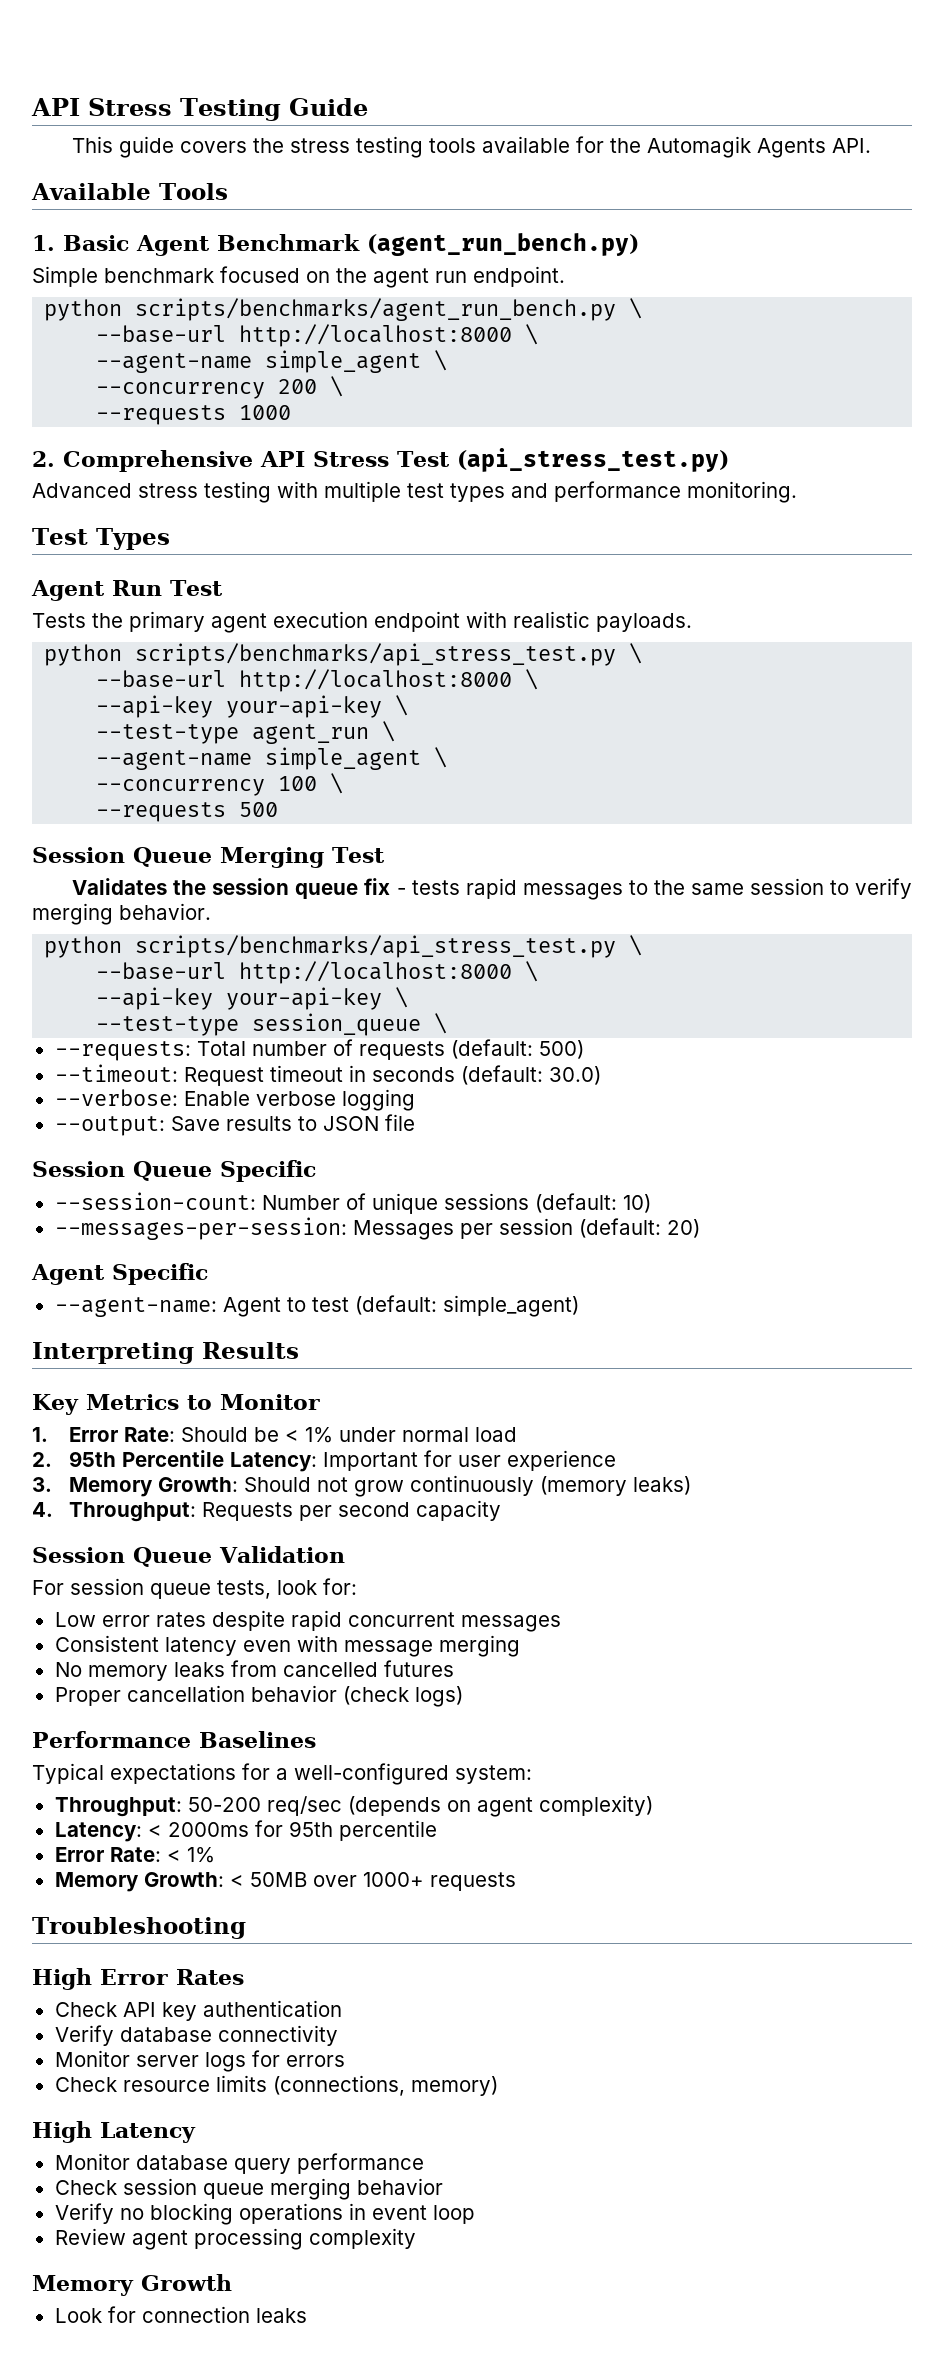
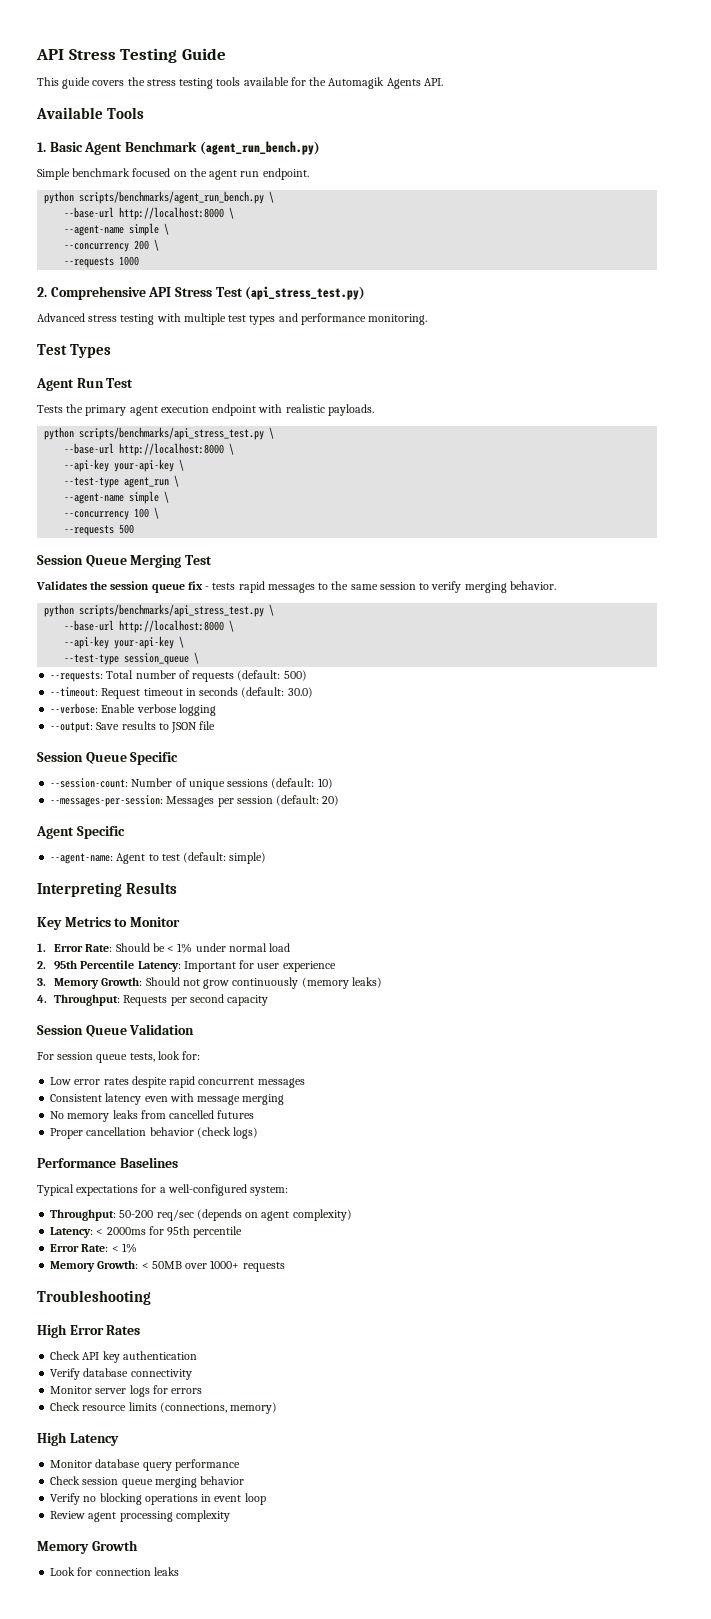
  python scripts/benchmarks/agent_run_bench.py \
  --base-url http://localhost:8000 \
- --agent-name simple_agent \
+ --agent-name simple \
  --test-type agent_run \
- --agent-name simple_agent \
+ --agent-name simple \
- --agent-name: Agent to test (default: simple_agent)
+ --agent-name: Agent to test (default: simple)

